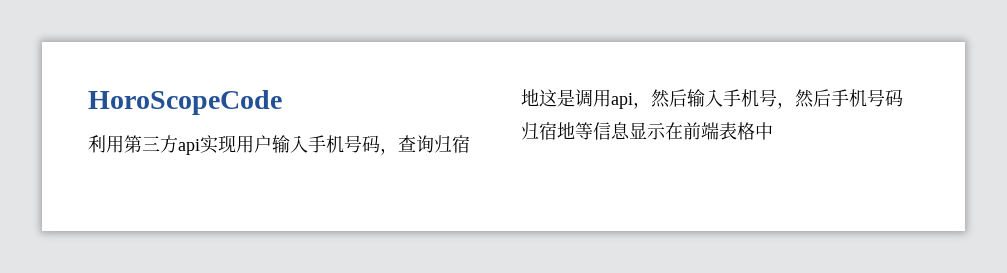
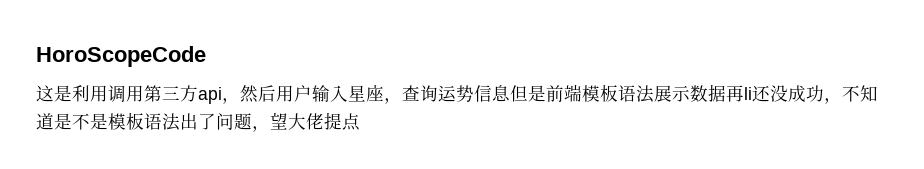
- 利用第三方api实现用户输入手机号码，查询归宿地这是调用api，然后输入手机号，然后手机号码归宿地等信息显示在前端表格中
+ 这是利用调用第三方api，然后用户输入星座，查询运势信息但是前端模板语法展示数据再li还没成功，不知道是不是模板语法出了问题，望大佬提点

